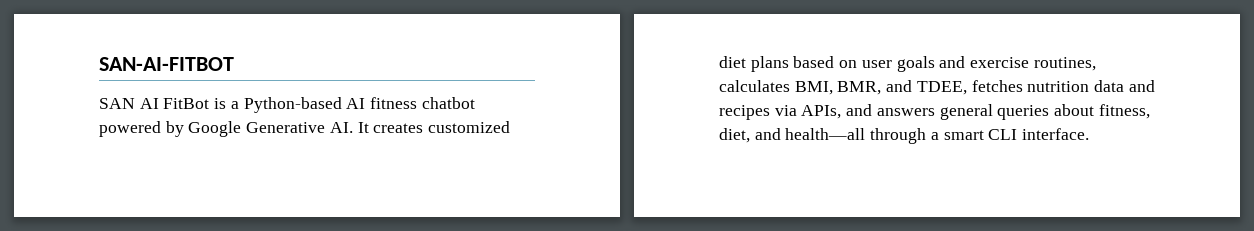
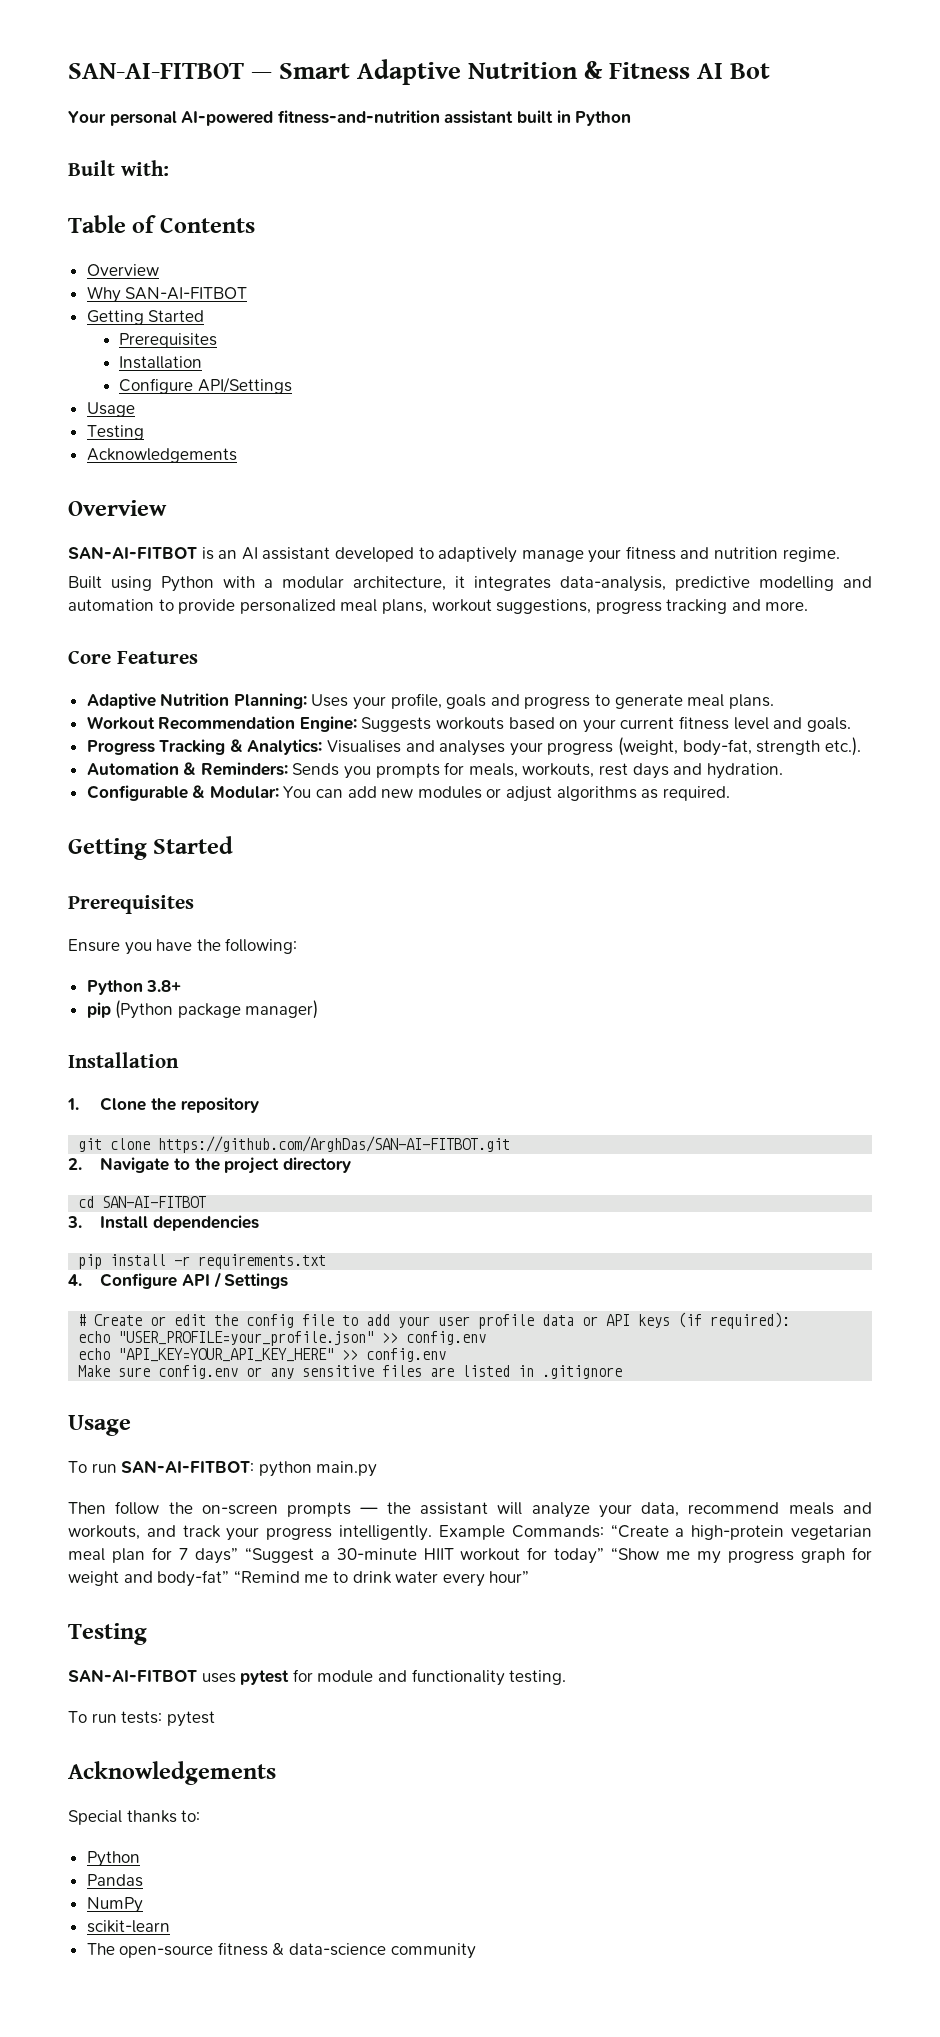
- SAN-AI-FITBOT
- SAN AI FitBot is a Python-based AI fitness chatbot powered by Google Generative AI. It creates customized diet plans based on user goals and exercise routines, calculates BMI, BMR, and TDEE, fetches nutrition data and recipes via APIs, and answers general queries about fitness, diet, and health—all through a smart CLI interface.
+ SAN-AI-FITBOT — Smart Adaptive Nutrition & Fitness AI Bot
+ Your personal AI-powered fitness-and-nutrition assistant built in Python
+ Built with:
+ Table of Contents
+ Overview
+ Why SAN-AI-FITBOT
+ Getting Started
+ Prerequisites
+ Installation
+ Configure API/Settings
+ Usage
+ Testing
+ Acknowledgements
+ Overview
+ SAN-AI-FITBOT is an AI assistant developed to adaptively manage your fitness and nutrition regime.
+ Built using Python with a modular architecture, it integrates data-analysis, predictive modelling and automation to provide personalized meal plans, workout suggestions, progress tracking and more.
+ Core Features
+ Adaptive Nutrition Planning: Uses your profile, goals and progress to generate meal plans.
+ Workout Recommendation Engine: Suggests workouts based on your current fitness level and goals.
+ Progress Tracking & Analytics: Visualises and analyses your progress (weight, body-fat, strength etc.).
+ Automation & Reminders: Sends you prompts for meals, workouts, rest days and hydration.
+ Configurable & Modular: You can add new modules or adjust algorithms as required.
+ Getting Started
+ Prerequisites
+ Ensure you have the following:
+ Python 3.8+
+ pip (Python package manager)
+ Installation
+ 1. Clone the repository
+ git clone https://github.com/ArghDas/SAN-AI-FITBOT.git
+ 2. Navigate to the project directory
+ cd SAN-AI-FITBOT
+ 3. Install dependencies
+ pip install -r requirements.txt
+ 4. Configure API / Settings
+ # Create or edit the config file to add your user profile data or API keys (if required):
+ echo "USER_PROFILE=your_profile.json" >> config.env
+ echo "API_KEY=YOUR_API_KEY_HERE" >> config.env
+ Make sure config.env or any sensitive files are listed in .gitignore
+ Usage
+ To run SAN-AI-FITBOT: python main.py
+ Then follow the on-screen prompts — the assistant will analyze your data, recommend meals and workouts, and track your progress intelligently. Example Commands: “Create a high-protein vegetarian meal plan for 7 days” “Suggest a 30-minute HIIT workout for today” “Show me my progress graph for weight and body-fat” “Remind me to drink water every hour”
+ Testing
+ SAN-AI-FITBOT uses pytest for module and functionality testing.
+ To run tests: pytest
+ Acknowledgements
+ Special thanks to:
+ Python
+ Pandas
+ NumPy
+ scikit-learn
+ The open-source fitness & data-science community

